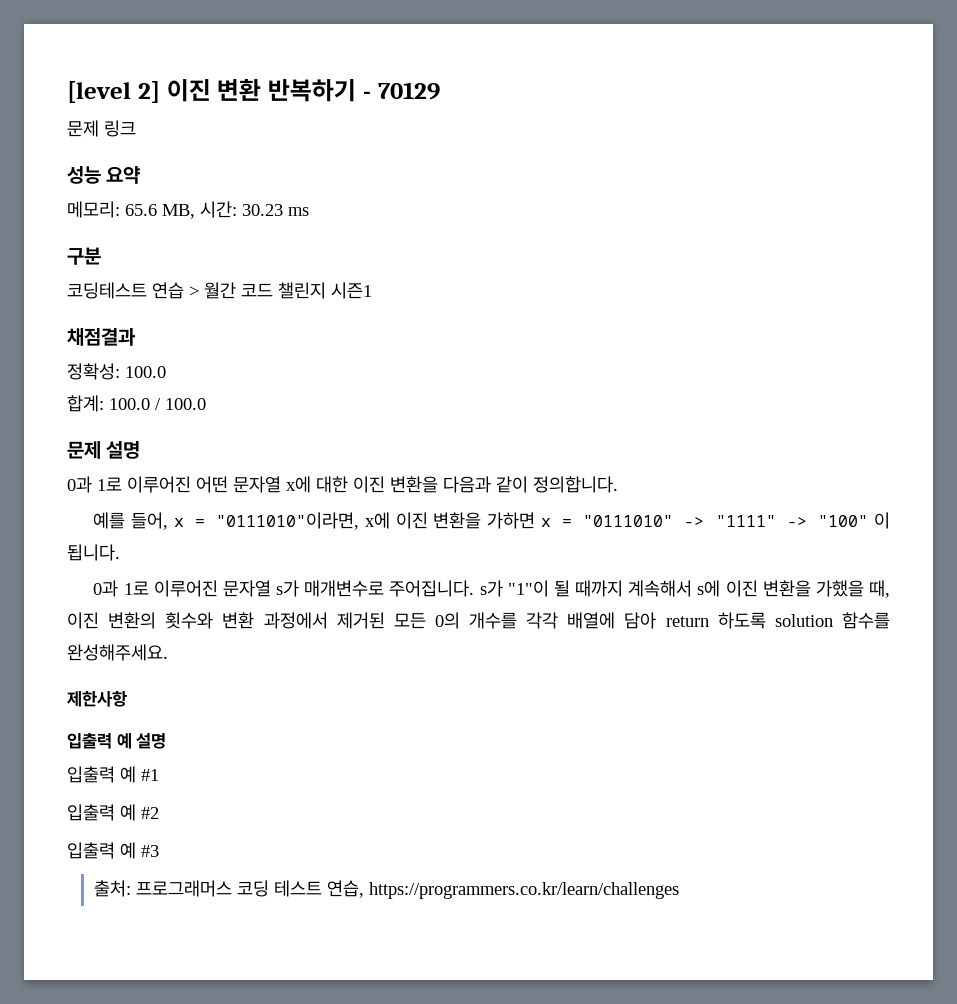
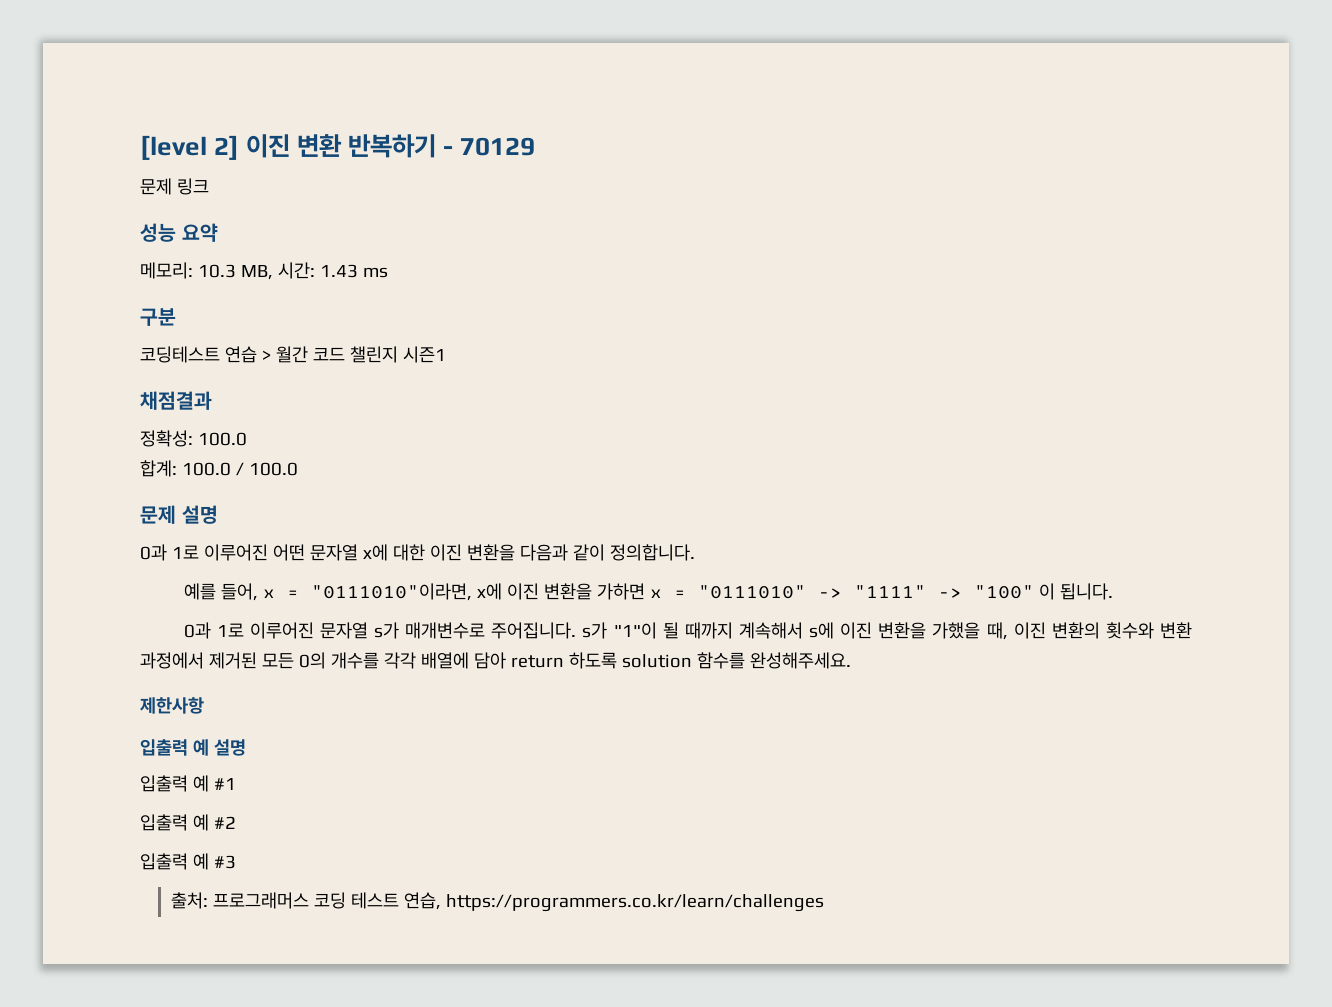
- 메모리: 65.6 MB, 시간: 30.23 ms
+ 메모리: 10.3 MB, 시간: 1.43 ms

